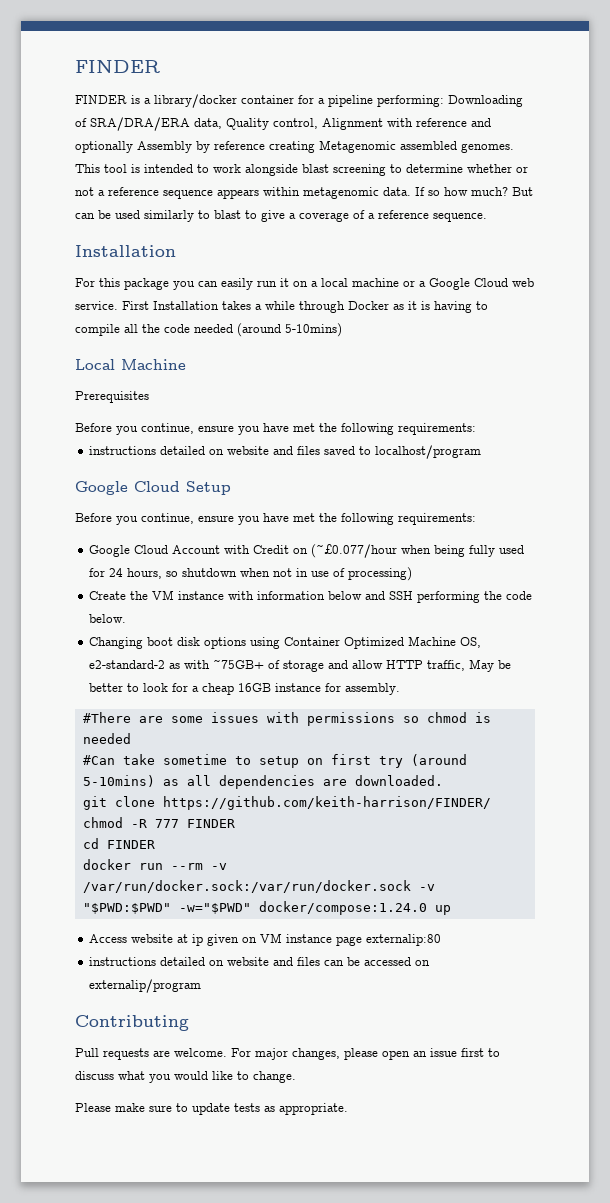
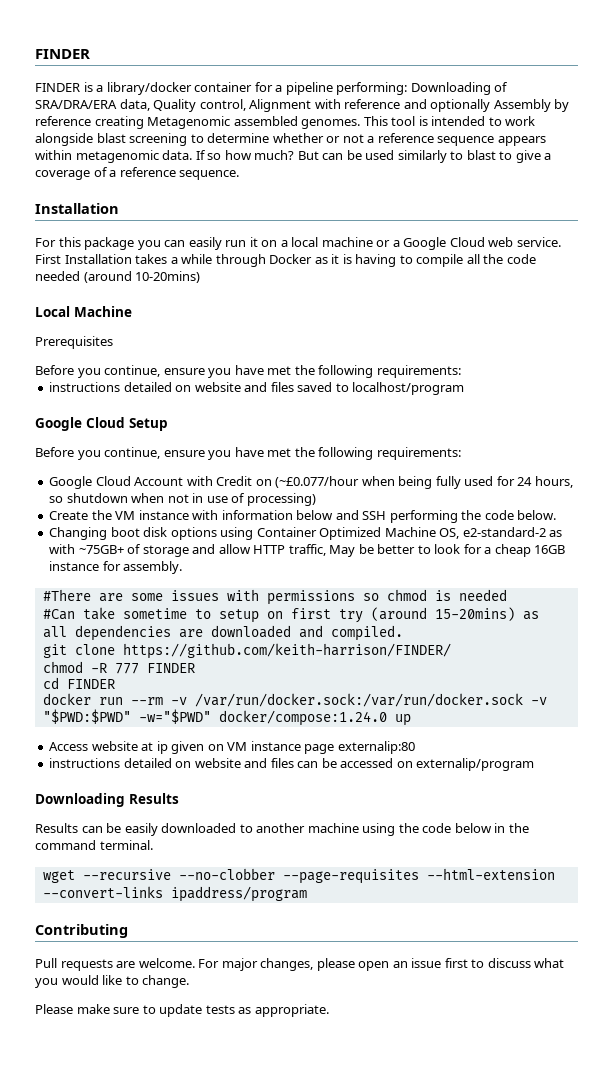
- First Installation takes a while through Docker as it is having to compile all the code needed (around 5-10mins)
+ First Installation takes a while through Docker as it is having to compile all the code needed (around 10-20mins)
- #Can take sometime to setup on first try (around 5-10mins) as all dependencies are downloaded.
+ #Can take sometime to setup on first try (around 15-20mins) as all dependencies are downloaded and compiled.
+ Downloading Results
+ Results can be easily downloaded to another machine using the code below in the command terminal.
+ wget --recursive --no-clobber --page-requisites --html-extension --convert-links ipaddress/program

